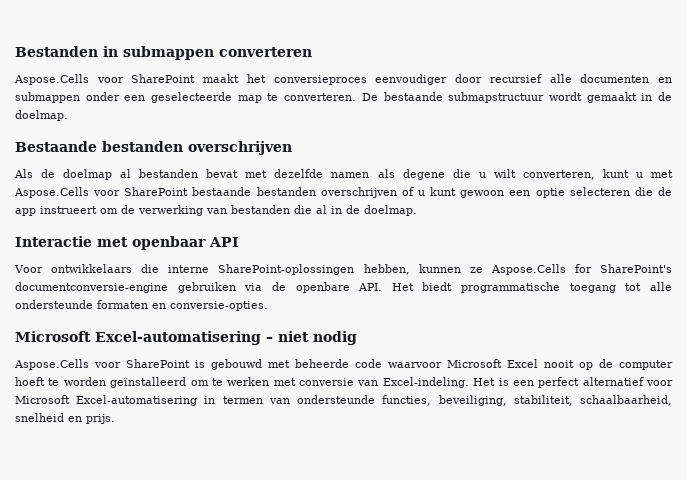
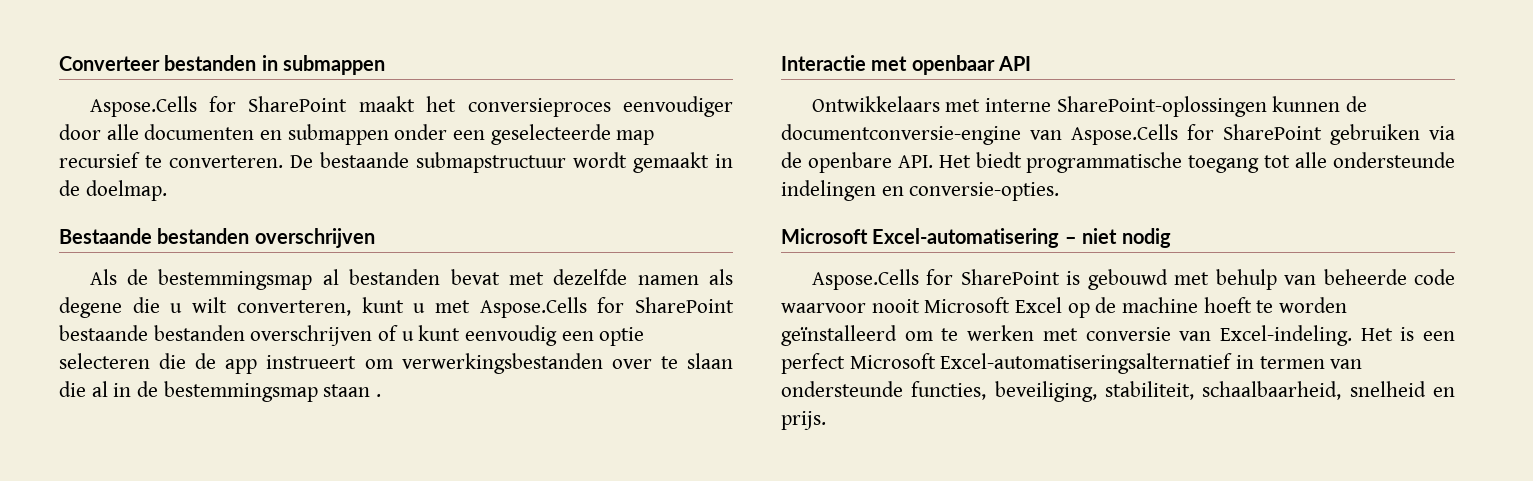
- Bestanden in submappen converteren
- Aspose.Cells voor SharePoint maakt het conversieproces eenvoudiger door recursief alle documenten en submappen onder een geselecteerde map te converteren.
+ Converteer bestanden in submappen
+ Aspose.Cells for SharePoint maakt het conversieproces eenvoudiger door alle documenten en submappen onder een geselecteerde map recursief te converteren.
- Als de doelmap al bestanden bevat met dezelfde namen als degene die u wilt converteren, kunt u met Aspose.Cells voor SharePoint bestaande bestanden overschrijven of u kunt gewoon een optie selecteren die de app instrueert om de verwerking van bestanden die al in de doelmap.
+ Als de bestemmingsmap al bestanden bevat met dezelfde namen als degene die u wilt converteren, kunt u met Aspose.Cells for SharePoint bestaande bestanden overschrijven of u kunt eenvoudig een optie selecteren die de app instrueert om verwerkingsbestanden over te slaan die al in de bestemmingsmap staan .
- Voor ontwikkelaars die interne SharePoint-oplossingen hebben, kunnen ze Aspose.Cells for SharePoint's documentconversie-engine gebruiken via de openbare API. Het biedt programmatische toegang tot alle ondersteunde formaten en conversie-opties.
+ Ontwikkelaars met interne SharePoint-oplossingen kunnen de documentconversie-engine van Aspose.Cells for SharePoint gebruiken via de openbare API. Het biedt programmatische toegang tot alle ondersteunde indelingen en conversie-opties.
- Aspose.Cells voor SharePoint is gebouwd met beheerde code waarvoor Microsoft Excel nooit op de computer hoeft te worden geïnstalleerd om te werken met conversie van Excel-indeling.
+ Aspose.Cells for SharePoint is gebouwd met behulp van beheerde code waarvoor nooit Microsoft Excel op de machine hoeft te worden geïnstalleerd om te werken met conversie van Excel-indeling.
- Het is een perfect alternatief voor Microsoft Excel-automatisering in termen van ondersteunde functies, beveiliging, stabiliteit, schaalbaarheid, snelheid en prijs.
+ Het is een perfect Microsoft Excel-automatiseringsalternatief in termen van ondersteunde functies, beveiliging, stabiliteit, schaalbaarheid, snelheid en prijs.

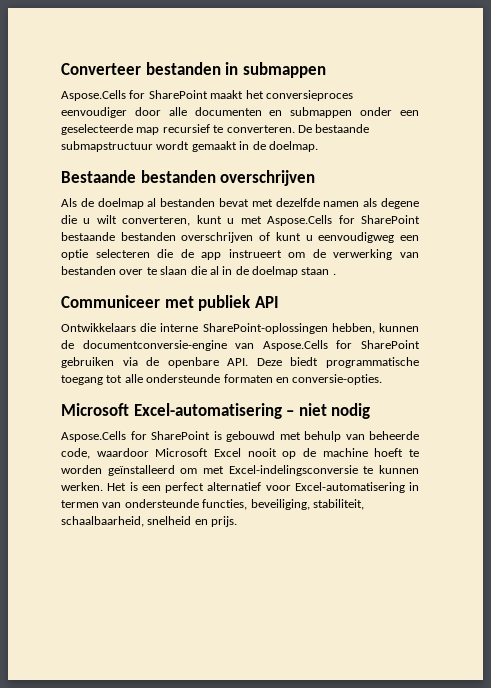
- Als de bestemmingsmap al bestanden bevat met dezelfde namen als degene die u wilt converteren, kunt u met Aspose.Cells for SharePoint bestaande bestanden overschrijven of u kunt eenvoudig een optie selecteren die de app instrueert om verwerkingsbestanden over te slaan die al in de bestemmingsmap staan .
+ Als de doelmap al bestanden bevat met dezelfde namen als degene die u wilt converteren, kunt u met Aspose.Cells for SharePoint bestaande bestanden overschrijven of kunt u eenvoudigweg een optie selecteren die de app instrueert om de verwerking van bestanden over te slaan die al in de doelmap staan .
- Interactie met openbaar API
+ Communiceer met publiek API
- Ontwikkelaars met interne SharePoint-oplossingen kunnen de documentconversie-engine van Aspose.Cells for SharePoint gebruiken via de openbare API. Het biedt programmatische toegang tot alle ondersteunde indelingen en conversie-opties.
+ Ontwikkelaars die interne SharePoint-oplossingen hebben, kunnen de documentconversie-engine van Aspose.Cells for SharePoint gebruiken via de openbare API. Deze biedt programmatische toegang tot alle ondersteunde formaten en conversie-opties.
- Aspose.Cells for SharePoint is gebouwd met behulp van beheerde code waarvoor nooit Microsoft Excel op de machine hoeft te worden geïnstalleerd om te werken met conversie van Excel-indeling.
+ Aspose.Cells for SharePoint is gebouwd met behulp van beheerde code, waardoor Microsoft Excel nooit op de machine hoeft te worden geïnstalleerd om met Excel-indelingsconversie te kunnen werken.
- Het is een perfect Microsoft Excel-automatiseringsalternatief in termen van ondersteunde functies, beveiliging, stabiliteit, schaalbaarheid, snelheid en prijs.
+ Het is een perfect alternatief voor Excel-automatisering in termen van ondersteunde functies, beveiliging, stabiliteit, schaalbaarheid, snelheid en prijs.

